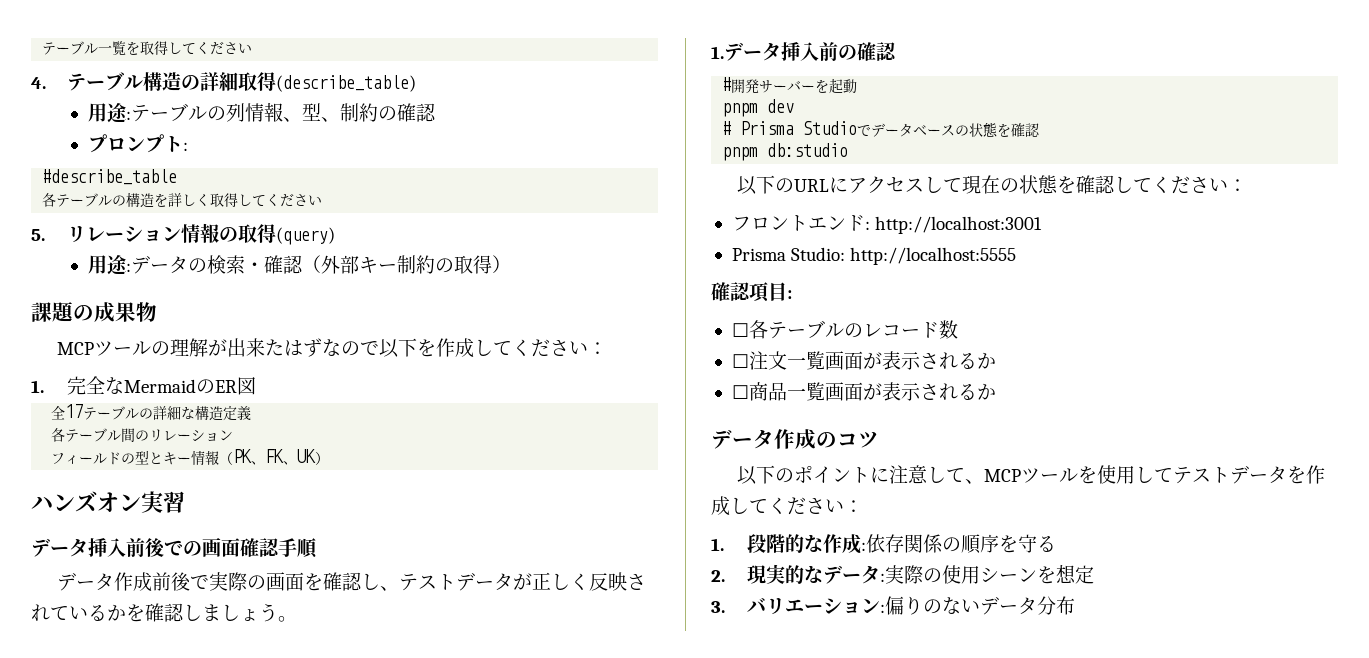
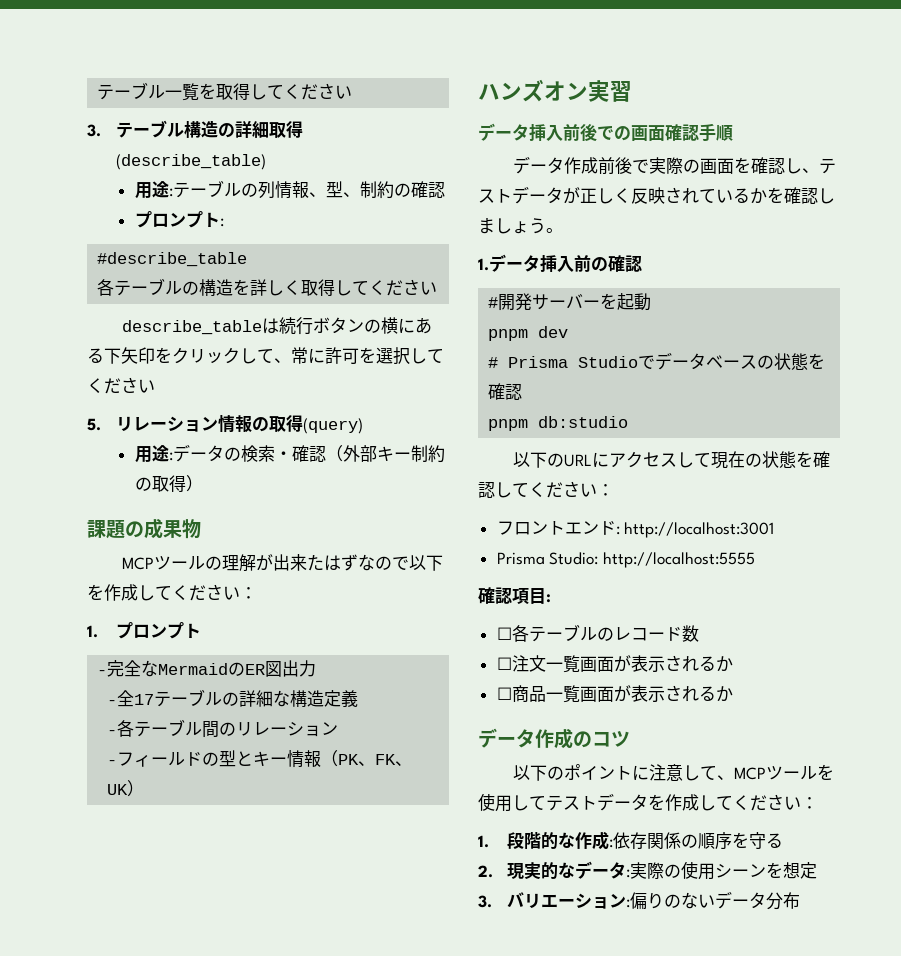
- 4.テーブル構造の詳細取得(describe_table)
+ 3.テーブル構造の詳細取得(describe_table)
+ describe_tableは続行ボタンの横にある下矢印をクリックして、常に許可を選択してください
- 1.完全なMermaidのER図
- 全17テーブルの詳細な構造定義
+ 1.プロンプト
+ -完全なMermaidのER図出力
+ -全17テーブルの詳細な構造定義
- 各テーブル間のリレーション
+ -各テーブル間のリレーション
- フィールドの型とキー情報（PK、FK、UK）
+ -フィールドの型とキー情報（PK、FK、UK）

